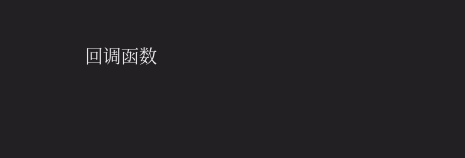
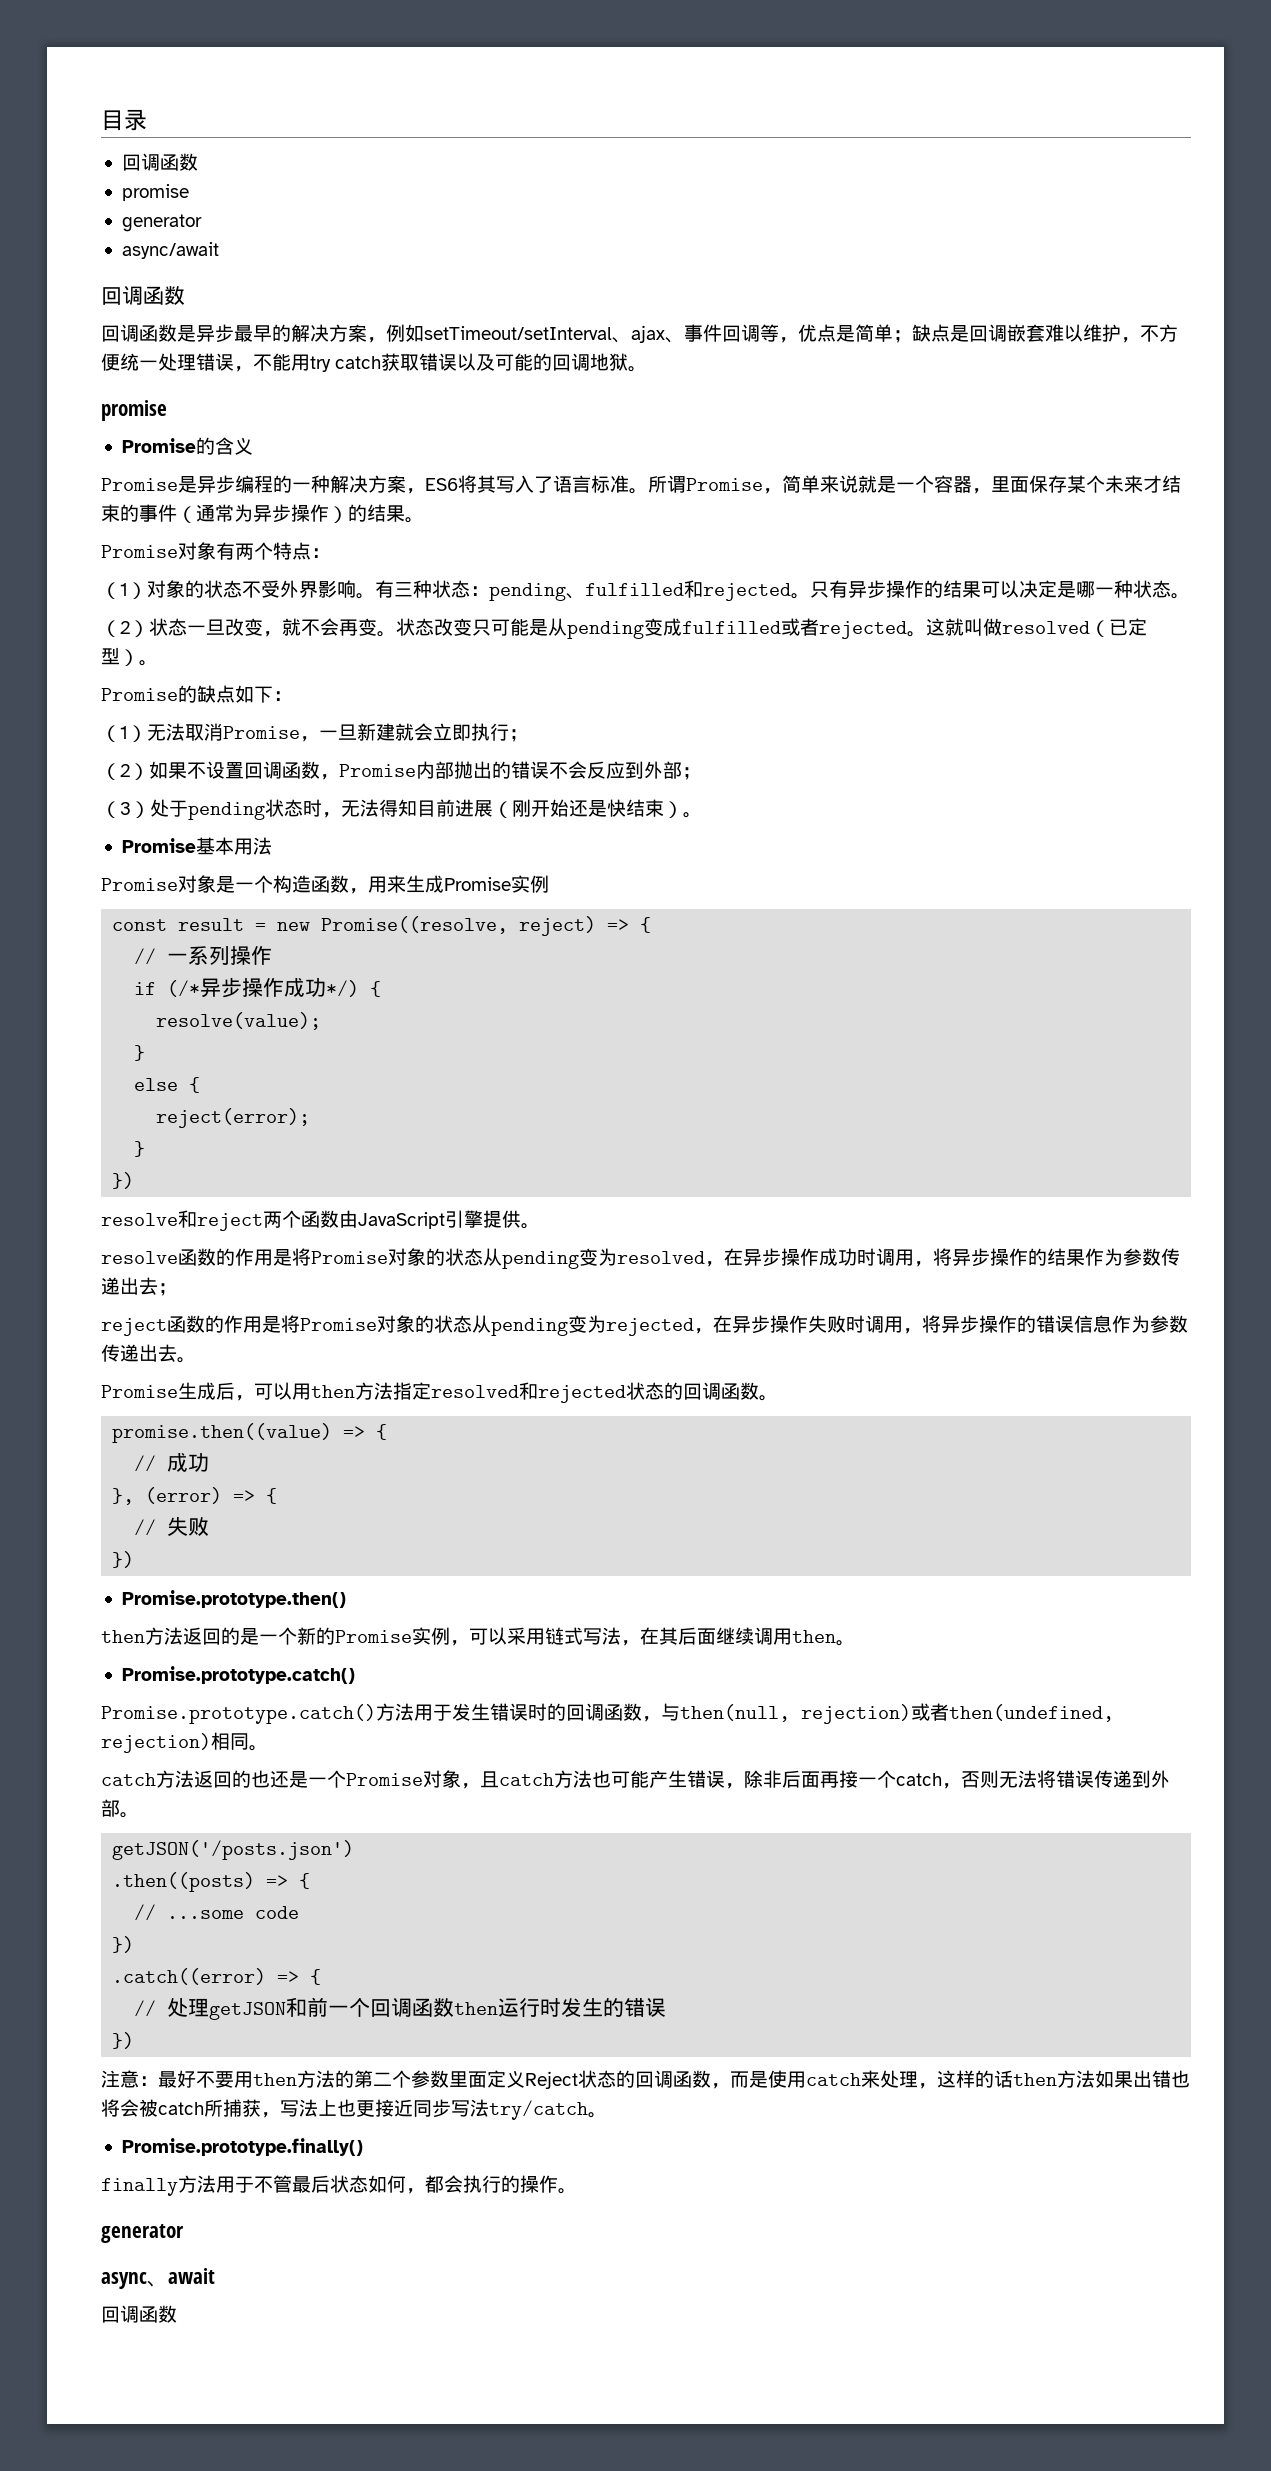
+ 目录
+ 回调函数
+ promise
+ generator
+ async/await
+ 回调函数
+ 回调函数是异步最早的解决方案，例如setTimeout/setInterval、ajax、事件回调等，优点是简单；缺点是回调嵌套难以维护，不方便统一处理错误，不能用try catch获取错误以及可能的回调地狱。
+ promise
+ Promise的含义
+ Promise是异步编程的一种解决方案，ES6将其写入了语言标准。所谓Promise，简单来说就是一个容器，里面保存某个未来才结束的事件（通常为异步操作）的结果。
+ Promise对象有两个特点：
+ （1）对象的状态不受外界影响。有三种状态：pending、fulfilled和rejected。只有异步操作的结果可以决定是哪一种状态。
+ （2）状态一旦改变，就不会再变。状态改变只可能是从pending变成fulfilled或者rejected。这就叫做resolved（已定型）。
+ Promise的缺点如下：
+ （1）无法取消Promise，一旦新建就会立即执行；
+ （2）如果不设置回调函数，Promise内部抛出的错误不会反应到外部；
+ （3）处于pending状态时，无法得知目前进展（刚开始还是快结束）。
+ Promise基本用法
+ Promise对象是一个构造函数，用来生成Promise实例
+ const result = new Promise((resolve, reject) => {
+ // 一系列操作
+ if (/*异步操作成功*/) {
+ resolve(value);
+ }
+ else {
+ reject(error);
+ }
+ })
+ resolve和reject两个函数由JavaScript引擎提供。
+ resolve函数的作用是将Promise对象的状态从pending变为resolved，在异步操作成功时调用，将异步操作的结果作为参数传递出去；
+ reject函数的作用是将Promise对象的状态从pending变为rejected，在异步操作失败时调用，将异步操作的错误信息作为参数传递出去。
+ Promise生成后，可以用then方法指定resolved和rejected状态的回调函数。
+ promise.then((value) => {
+ // 成功
+ }, (error) => {
+ // 失败
+ })
+ Promise.prototype.then()
+ then方法返回的是一个新的Promise实例，可以采用链式写法，在其后面继续调用then。
+ Promise.prototype.catch()
+ Promise.prototype.catch()方法用于发生错误时的回调函数，与then(null, rejection)或者then(undefined, rejection)相同。
+ catch方法返回的也还是一个Promise对象，且catch方法也可能产生错误，除非后面再接一个catch，否则无法将错误传递到外部。
+ getJSON('/posts.json')
+ .then((posts) => {
+ // ...some code
+ })
+ .catch((error) => {
+ // 处理getJSON和前一个回调函数then运行时发生的错误
+ })
+ 注意：最好不要用then方法的第二个参数里面定义Reject状态的回调函数，而是使用catch来处理，这样的话then方法如果出错也将会被catch所捕获，写法上也更接近同步写法try/catch。
+ Promise.prototype.finally()
+ finally方法用于不管最后状态如何，都会执行的操作。
+ generator
+ async、await

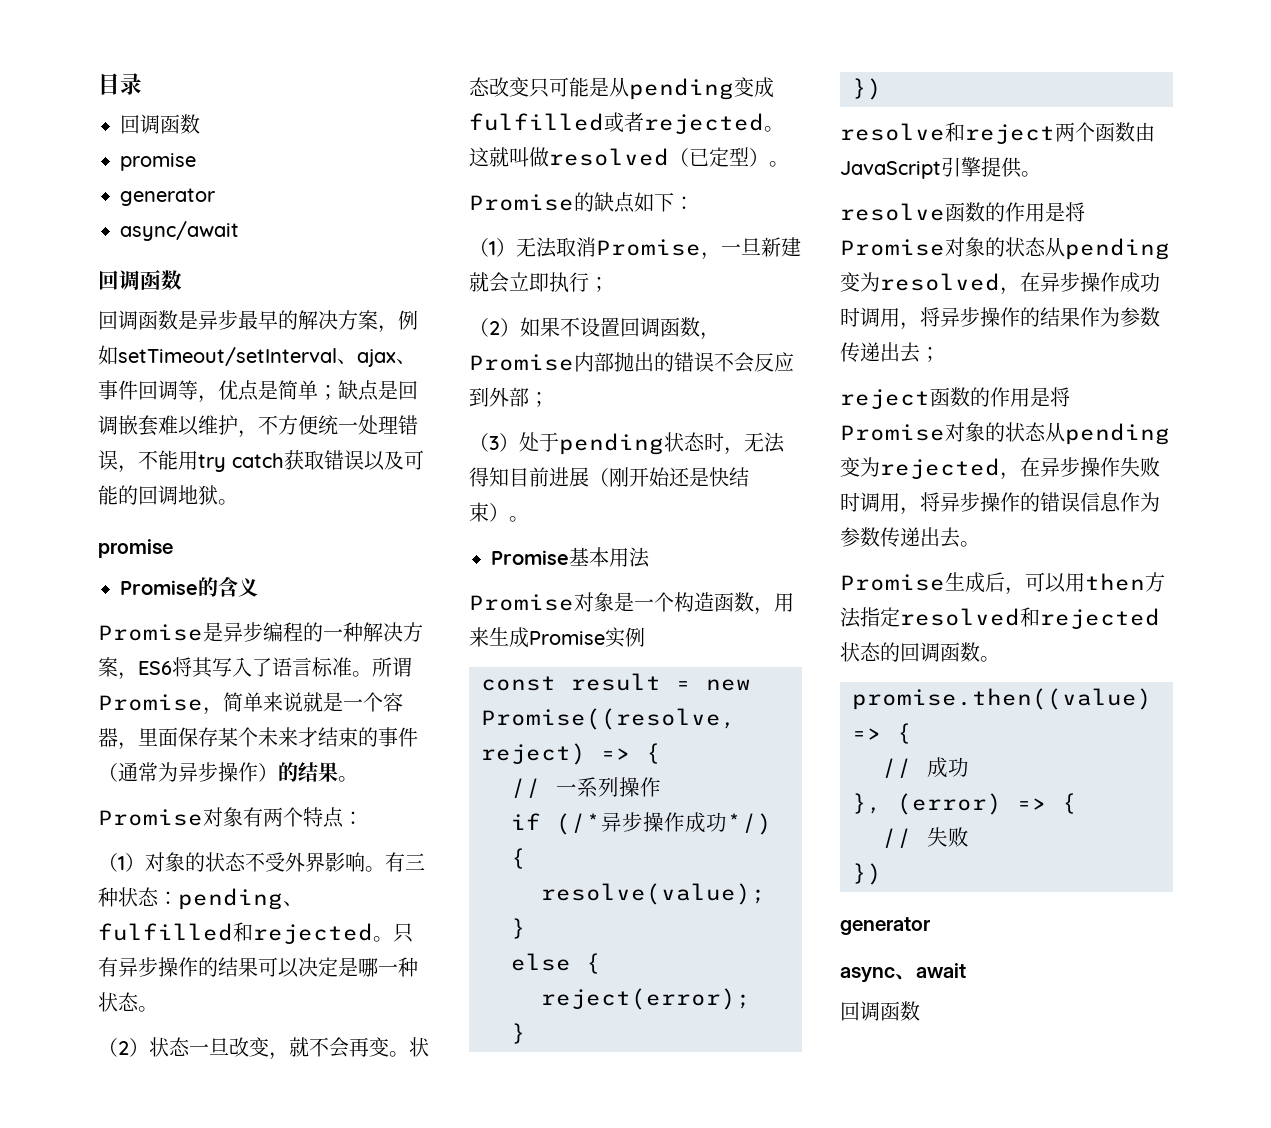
- Promise.prototype.then()
- then方法返回的是一个新的Promise实例，可以采用链式写法，在其后面继续调用then。
- Promise.prototype.catch()
- Promise.prototype.catch()方法用于发生错误时的回调函数，与then(null, rejection)或者then(undefined, rejection)相同。
- catch方法返回的也还是一个Promise对象，且catch方法也可能产生错误，除非后面再接一个catch，否则无法将错误传递到外部。
- getJSON('/posts.json')
- .then((posts) => {
- // ...some code
- })
- .catch((error) => {
- // 处理getJSON和前一个回调函数then运行时发生的错误
- })
- 注意：最好不要用then方法的第二个参数里面定义Reject状态的回调函数，而是使用catch来处理，这样的话then方法如果出错也将会被catch所捕获，写法上也更接近同步写法try/catch。
- Promise.prototype.finally()
- finally方法用于不管最后状态如何，都会执行的操作。

